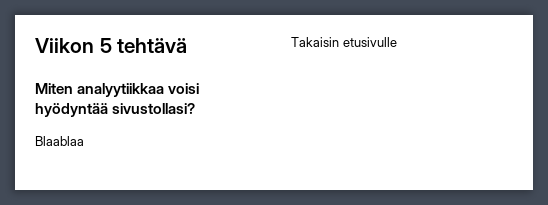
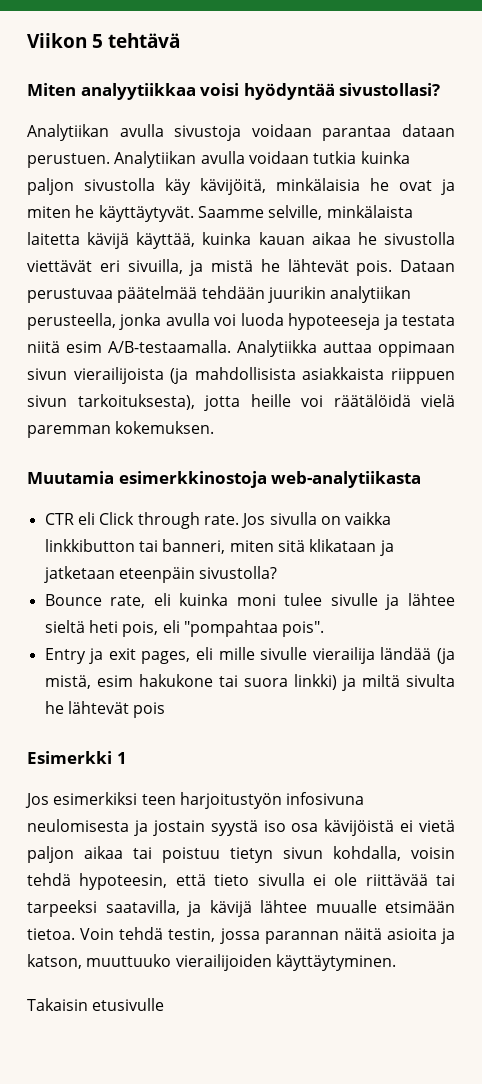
- Blaablaa
+ Analytiikan avulla sivustoja voidaan parantaa dataan perustuen. Analytiikan avulla voidaan tutkia kuinka paljon sivustolla käy kävijöitä, minkälaisia he ovat ja miten he käyttäytyvät. Saamme selville, minkälaista laitetta kävijä käyttää, kuinka kauan aikaa he sivustolla viettävät eri sivuilla, ja mistä he lähtevät pois. Dataan perustuvaa päätelmää tehdään juurikin analytiikan perusteella, jonka avulla voi luoda hypoteeseja ja testata niitä esim A/B-testaamalla. Analytiikka auttaa oppimaan sivun vierailijoista (ja mahdollisista asiakkaista riippuen sivun tarkoituksesta), jotta heille voi räätälöidä vielä paremman kokemuksen.
+ Muutamia esimerkkinostoja web-analytiikasta
+ CTR eli Click through rate. Jos sivulla on vaikka linkkibutton tai banneri, miten sitä klikataan ja jatketaan eteenpäin sivustolla?
+ Bounce rate, eli kuinka moni tulee sivulle ja lähtee sieltä heti pois, eli "pompahtaa pois".
+ Entry ja exit pages, eli mille sivulle vierailija ländää (ja mistä, esim hakukone tai suora linkki) ja miltä sivulta he lähtevät pois
+ Esimerkki 1
+ Jos esimerkiksi teen harjoitustyön infosivuna neulomisesta ja jostain syystä iso osa kävijöistä ei vietä paljon aikaa tai poistuu tietyn sivun kohdalla, voisin tehdä hypoteesin, että tieto sivulla ei ole riittävää tai tarpeeksi saatavilla, ja kävijä lähtee muualle etsimään tietoa. Voin tehdä testin, jossa parannan näitä asioita ja katson, muuttuuko vierailijoiden käyttäytyminen.

